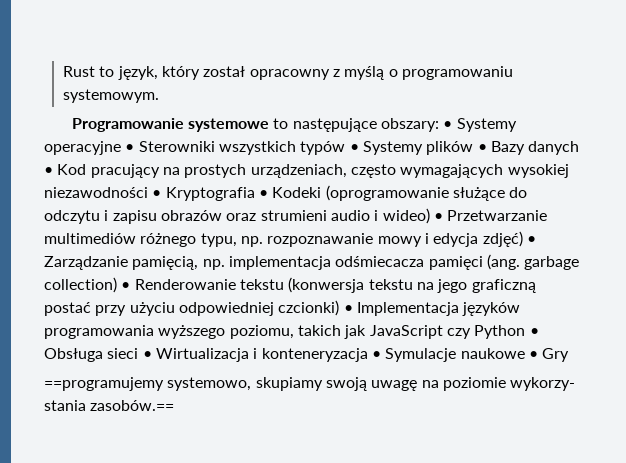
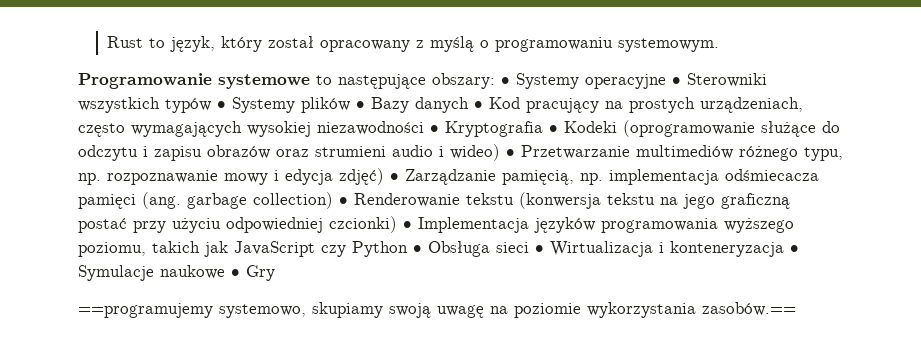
- Rust to język, który został opracowny z myślą o programowaniu systemowym.
+ Rust to język, który został opracowany z myślą o programowaniu systemowym.
- ==programujemy systemowo, skupiamy swoją uwagę na poziomie wykorzy- stania zasobów.==
+ ==programujemy systemowo, skupiamy swoją uwagę na poziomie wykorzystania zasobów.==

